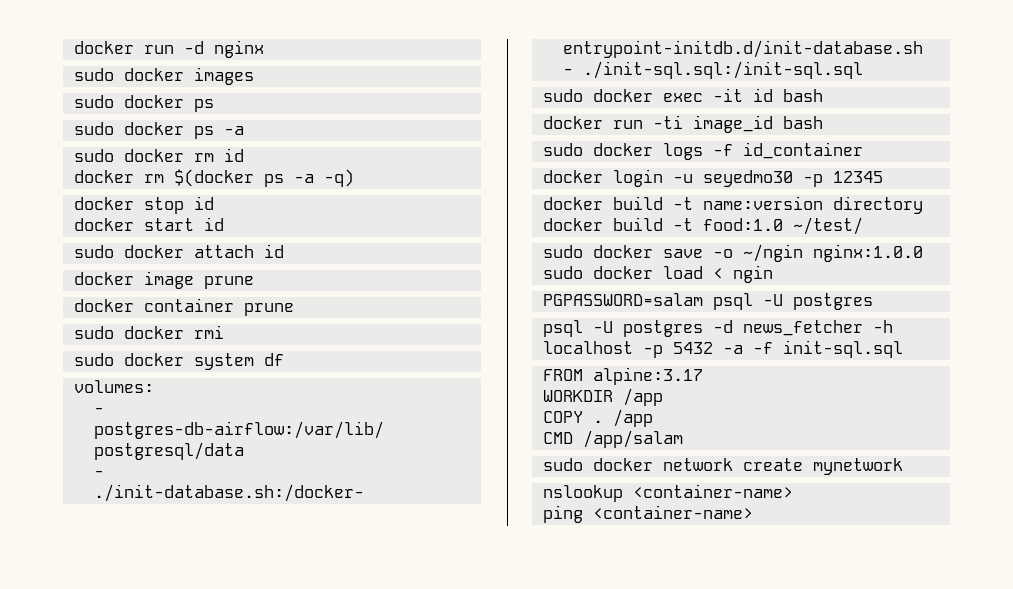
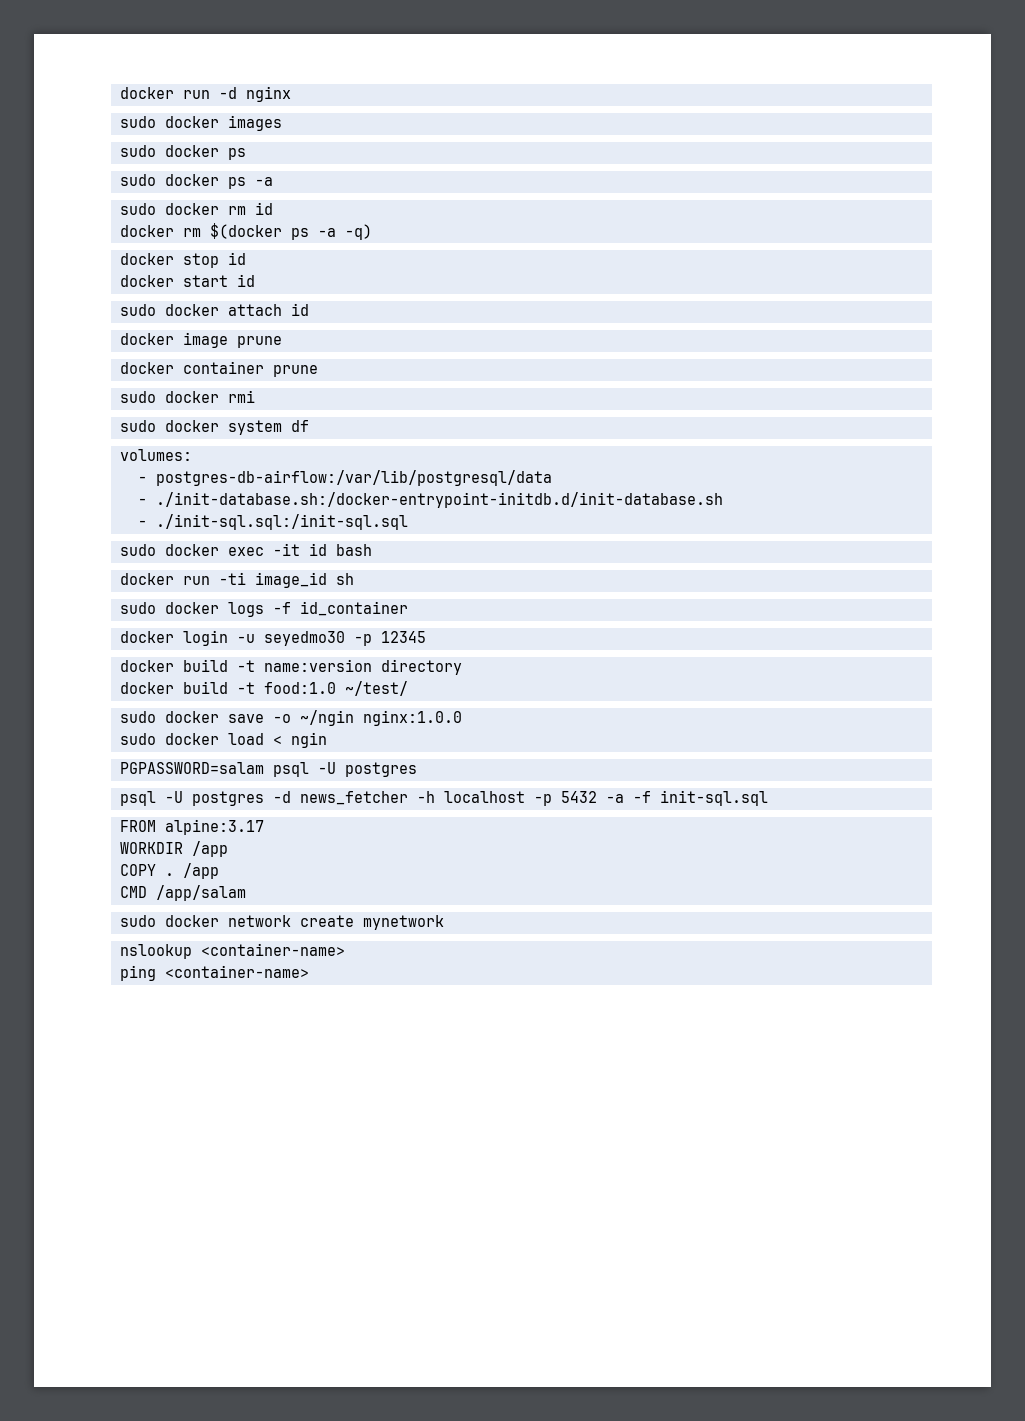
- docker run -ti image_id bash
+ docker run -ti image_id sh

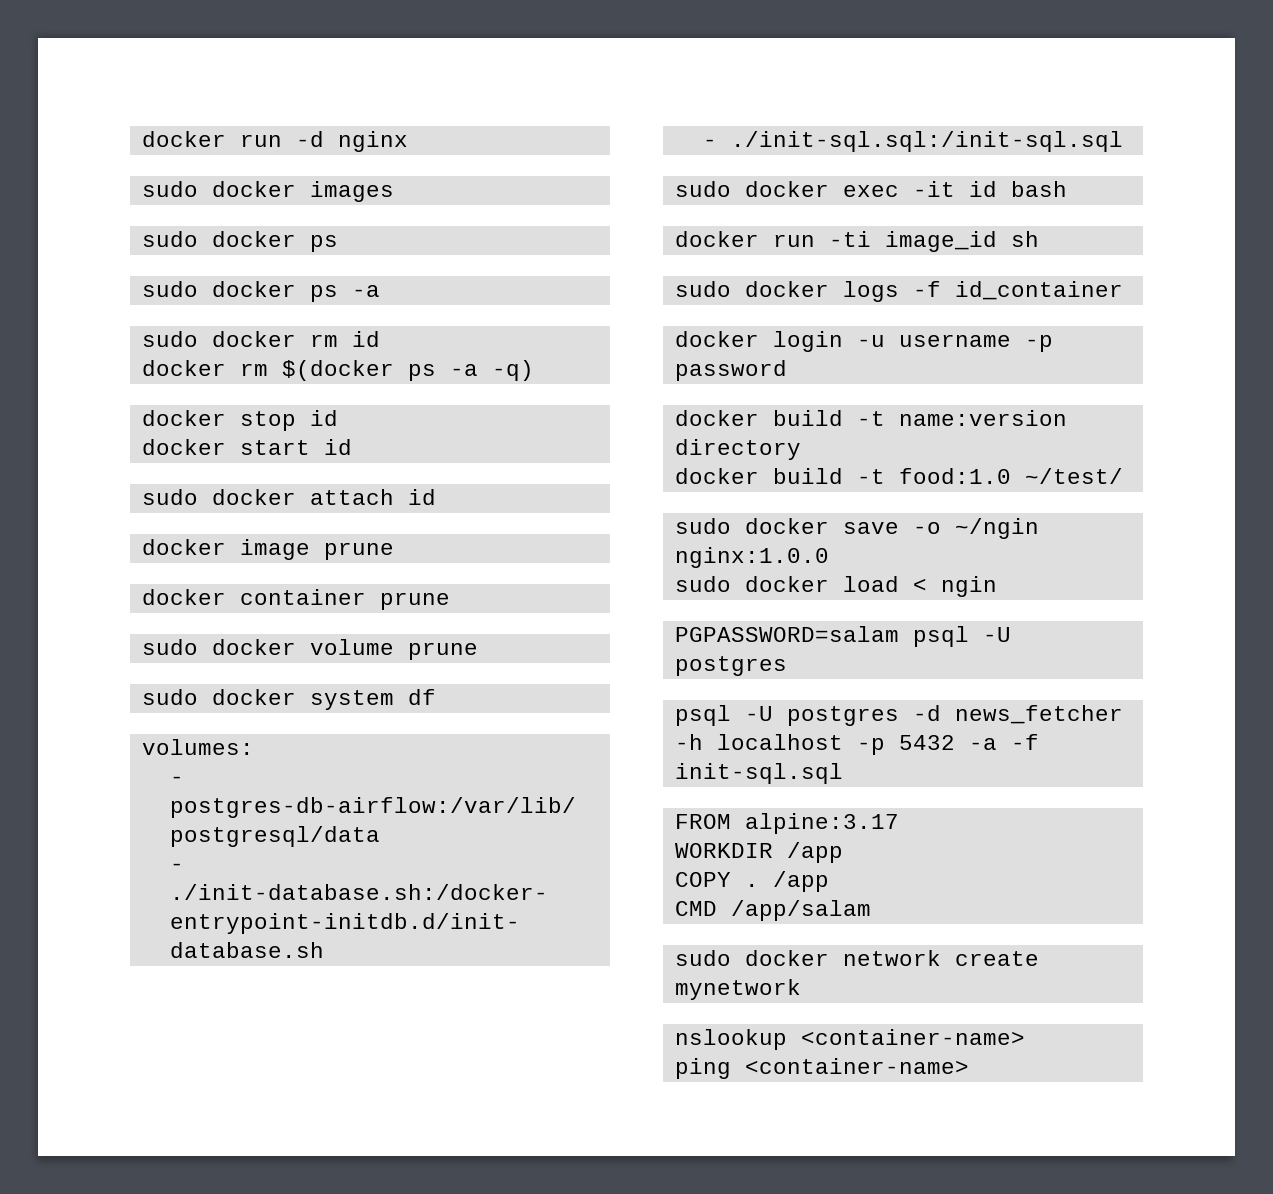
- sudo docker rmi
+ sudo docker volume prune
- docker login -u seyedmo30 -p 12345
+ docker login -u username -p password

